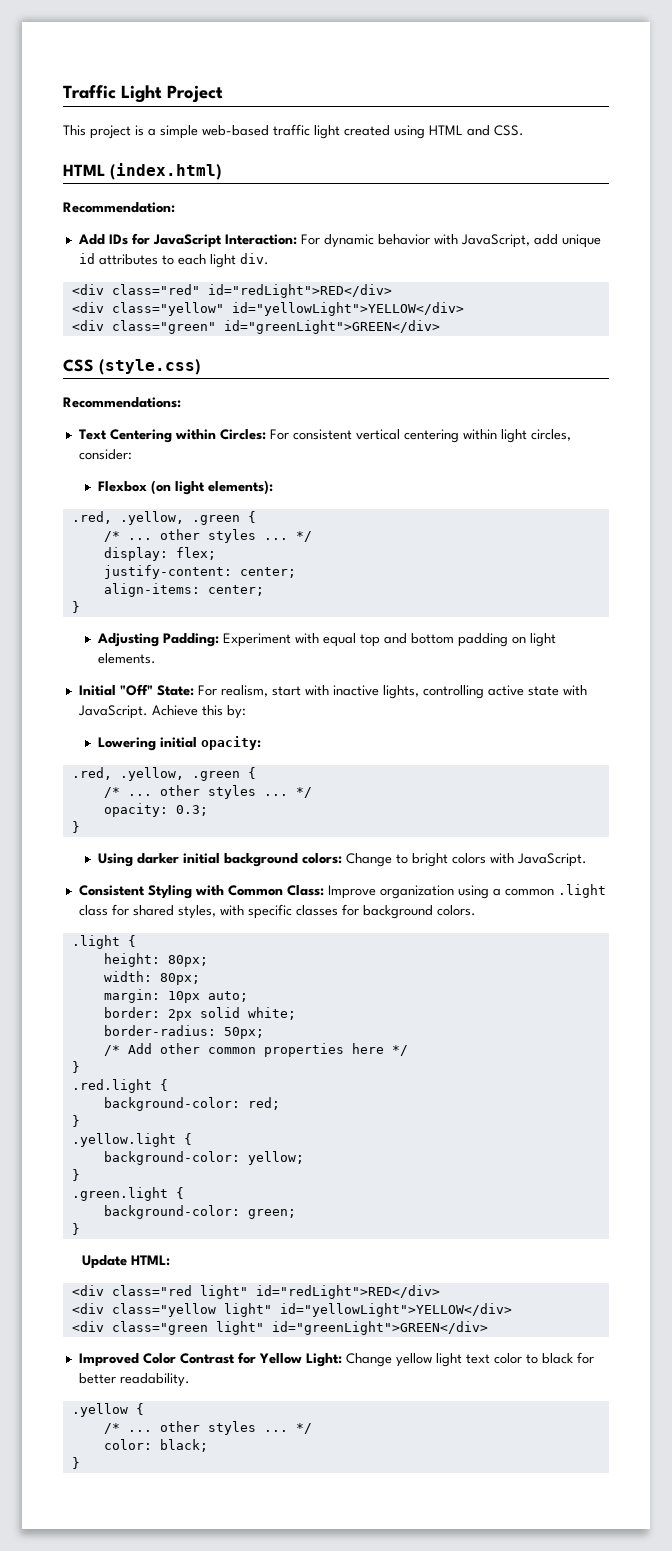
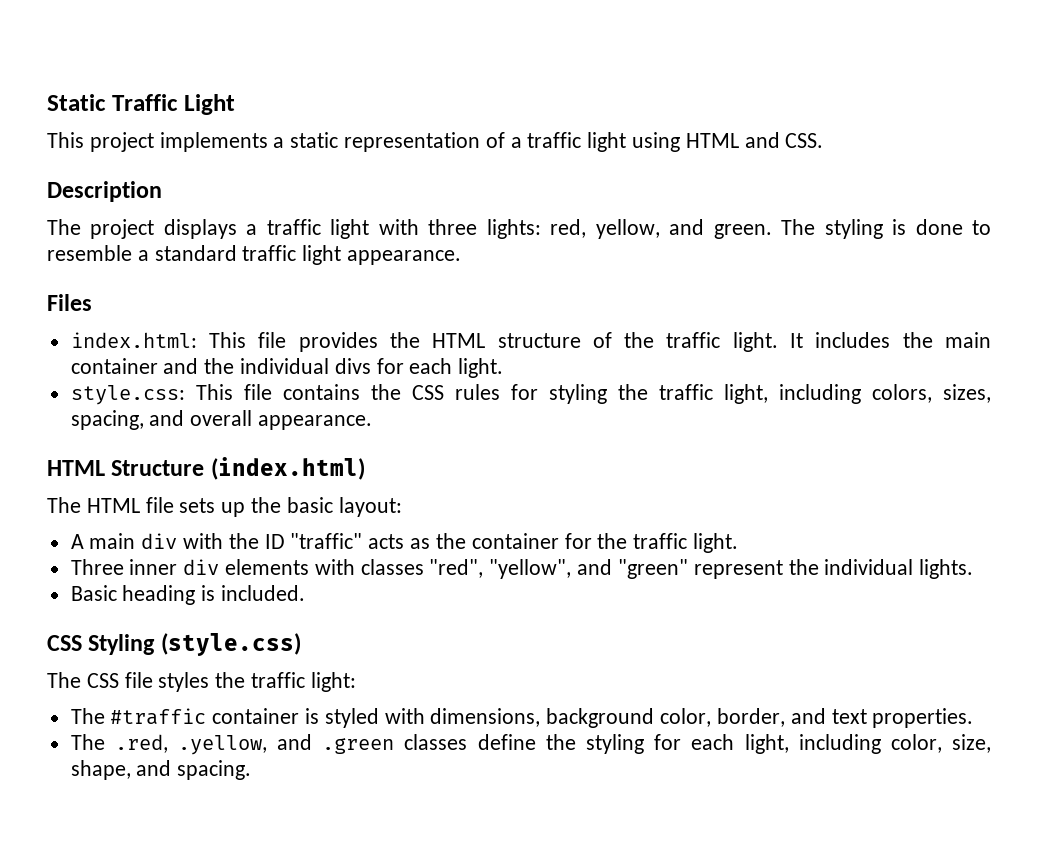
- Traffic Light Project
+ Static Traffic Light
- This project is a simple web-based traffic light created using HTML and CSS.
+ This project implements a static representation of a traffic light using HTML and CSS.
- HTML (index.html)
- Recommendation:
- Add IDs for JavaScript Interaction: For dynamic behavior with JavaScript, add unique id attributes to each light div.
- <div class="red" id="redLight">RED</div>
- <div class="yellow" id="yellowLight">YELLOW</div>
- <div class="green" id="greenLight">GREEN</div>
- CSS (style.css)
+ Description
+ The project displays a traffic light with three lights: red, yellow, and green. The styling is done to resemble a standard traffic light appearance.
+ Files
+ index.html: This file provides the HTML structure of the traffic light. It includes the main container and the individual divs for each light.
+ style.css: This file contains the CSS rules for styling the traffic light, including colors, sizes, spacing, and overall appearance.
+ HTML Structure (index.html)
+ The HTML file sets up the basic layout:
+ A main div with the ID "traffic" acts as the container for the traffic light.
+ Three inner div elements with classes "red", "yellow", and "green" represent the individual lights.
+ Basic heading is included.
+ CSS Styling (style.css)
- Recommendations:
- Text Centering within Circles: For consistent vertical centering within light circles, consider:
- Flexbox (on light elements):
- .red, .yellow, .green {
- /* ... other styles ... */
- display: flex;
- justify-content: center;
- align-items: center;
- }
- Adjusting Padding: Experiment with equal top and bottom padding on light elements.
- Initial "Off" State: For realism, start with inactive lights, controlling active state with JavaScript. Achieve this by:
- Lowering initial opacity:
- .red, .yellow, .green {
- /* ... other styles ... */
- opacity: 0.3;
- }
- Using darker initial background colors: Change to bright colors with JavaScript.
- Consistent Styling with Common Class: Improve organization using a common .light class for shared styles, with specific classes for background colors.
- .light {
- height: 80px;
- width: 80px;
- margin: 10px auto;
- border: 2px solid white;
- border-radius: 50px;
- /* Add other common properties here */
- }
- .red.light {
- background-color: red;
- }
- .yellow.light {
- background-color: yellow;
- }
- .green.light {
- background-color: green;
- }
- Update HTML:
- <div class="red light" id="redLight">RED</div>
- <div class="yellow light" id="yellowLight">YELLOW</div>
- <div class="green light" id="greenLight">GREEN</div>
- Improved Color Contrast for Yellow Light: Change yellow light text color to black for better readability.
- .yellow {
- /* ... other styles ... */
- color: black;
- }
+ The CSS file styles the traffic light:
+ The #traffic container is styled with dimensions, background color, border, and text properties.
+ The .red, .yellow, and .green classes define the styling for each light, including color, size, shape, and spacing.

